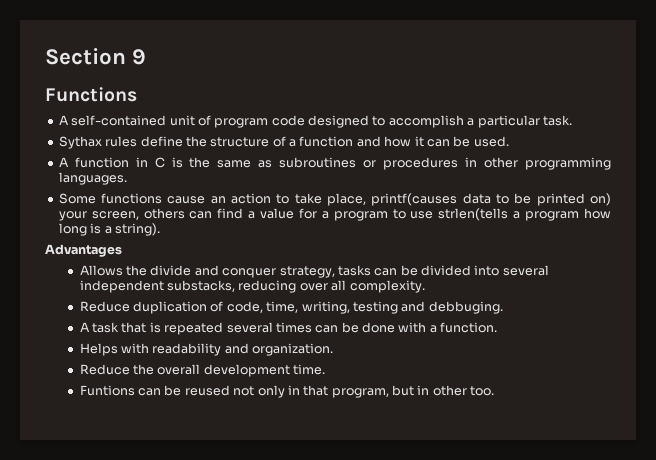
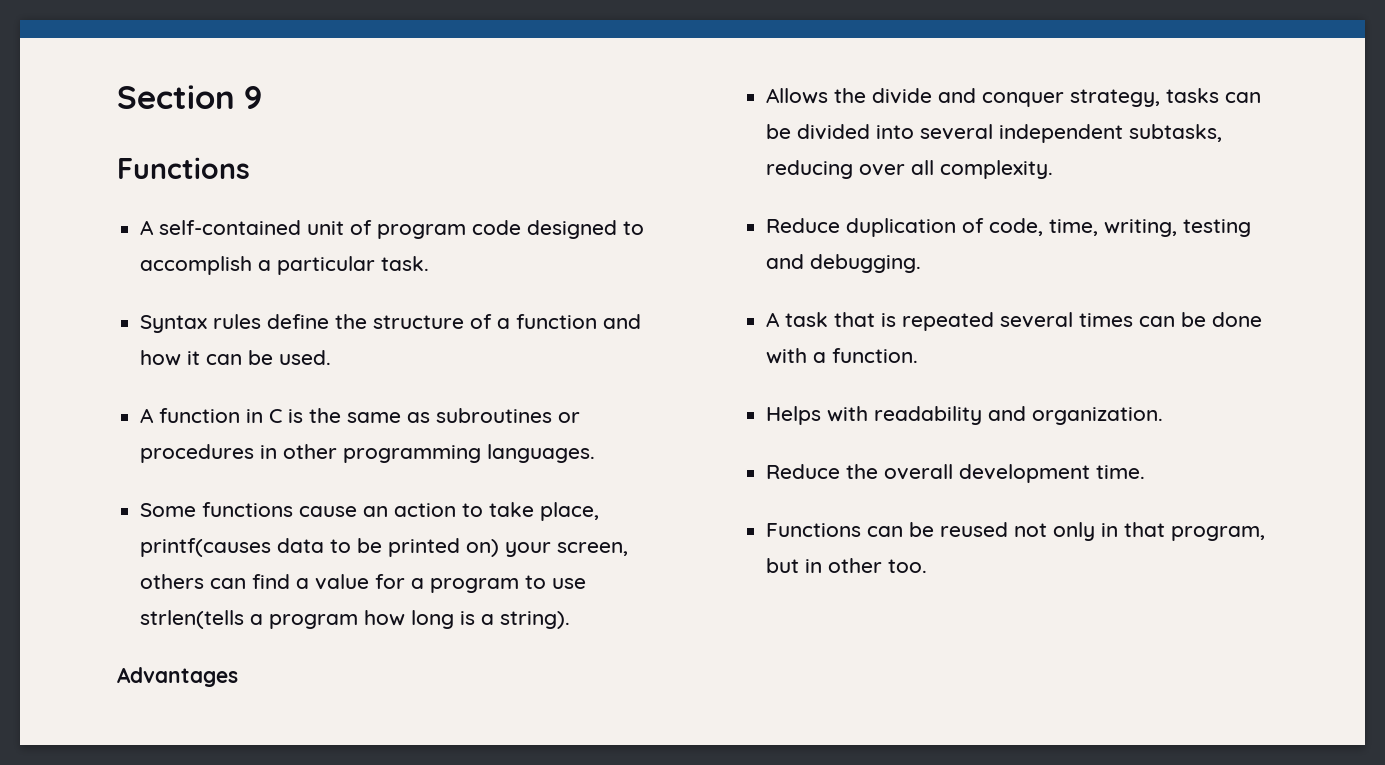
- Sythax rules define the structure of a function and how it can be used.
+ Syntax rules define the structure of a function and how it can be used.
- Allows the divide and conquer strategy, tasks can be divided into several independent substacks, reducing over all complexity.
+ Allows the divide and conquer strategy, tasks can be divided into several independent subtasks, reducing over all complexity.
- Reduce duplication of code, time, writing, testing and debbuging.
+ Reduce duplication of code, time, writing, testing and debugging.
- Funtions can be reused not only in that program, but in other too.
+ Functions can be reused not only in that program, but in other too.

